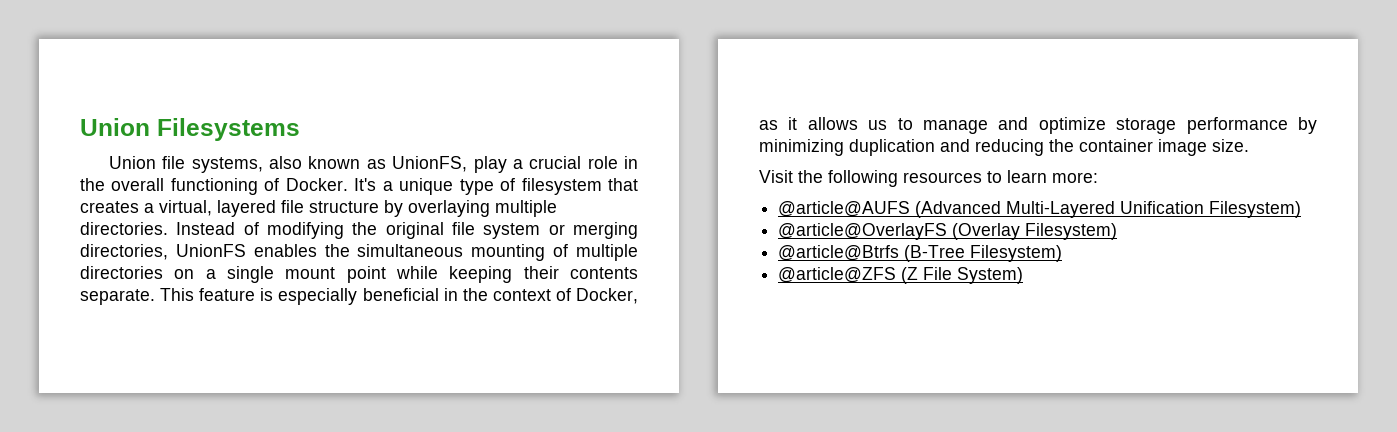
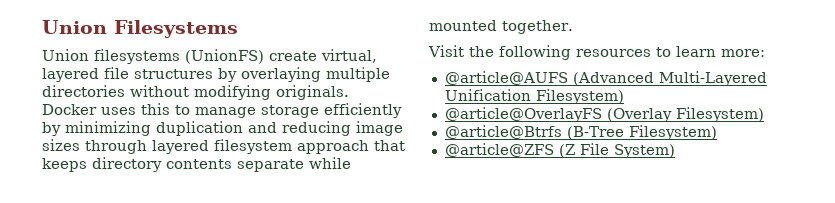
- Union file systems, also known as UnionFS, play a crucial role in the overall functioning of Docker. It's a unique type of filesystem that creates a virtual, layered file structure by overlaying multiple directories. Instead of modifying the original file system or merging directories, UnionFS enables the simultaneous mounting of multiple directories on a single mount point while keeping their contents separate. This feature is especially beneficial in the context of Docker, as it allows us to manage and optimize storage performance by minimizing duplication and reducing the container image size.
+ Union filesystems (UnionFS) create virtual, layered file structures by overlaying multiple directories without modifying originals. Docker uses this to manage storage efficiently by minimizing duplication and reducing image sizes through layered filesystem approach that keeps directory contents separate while mounted together.

